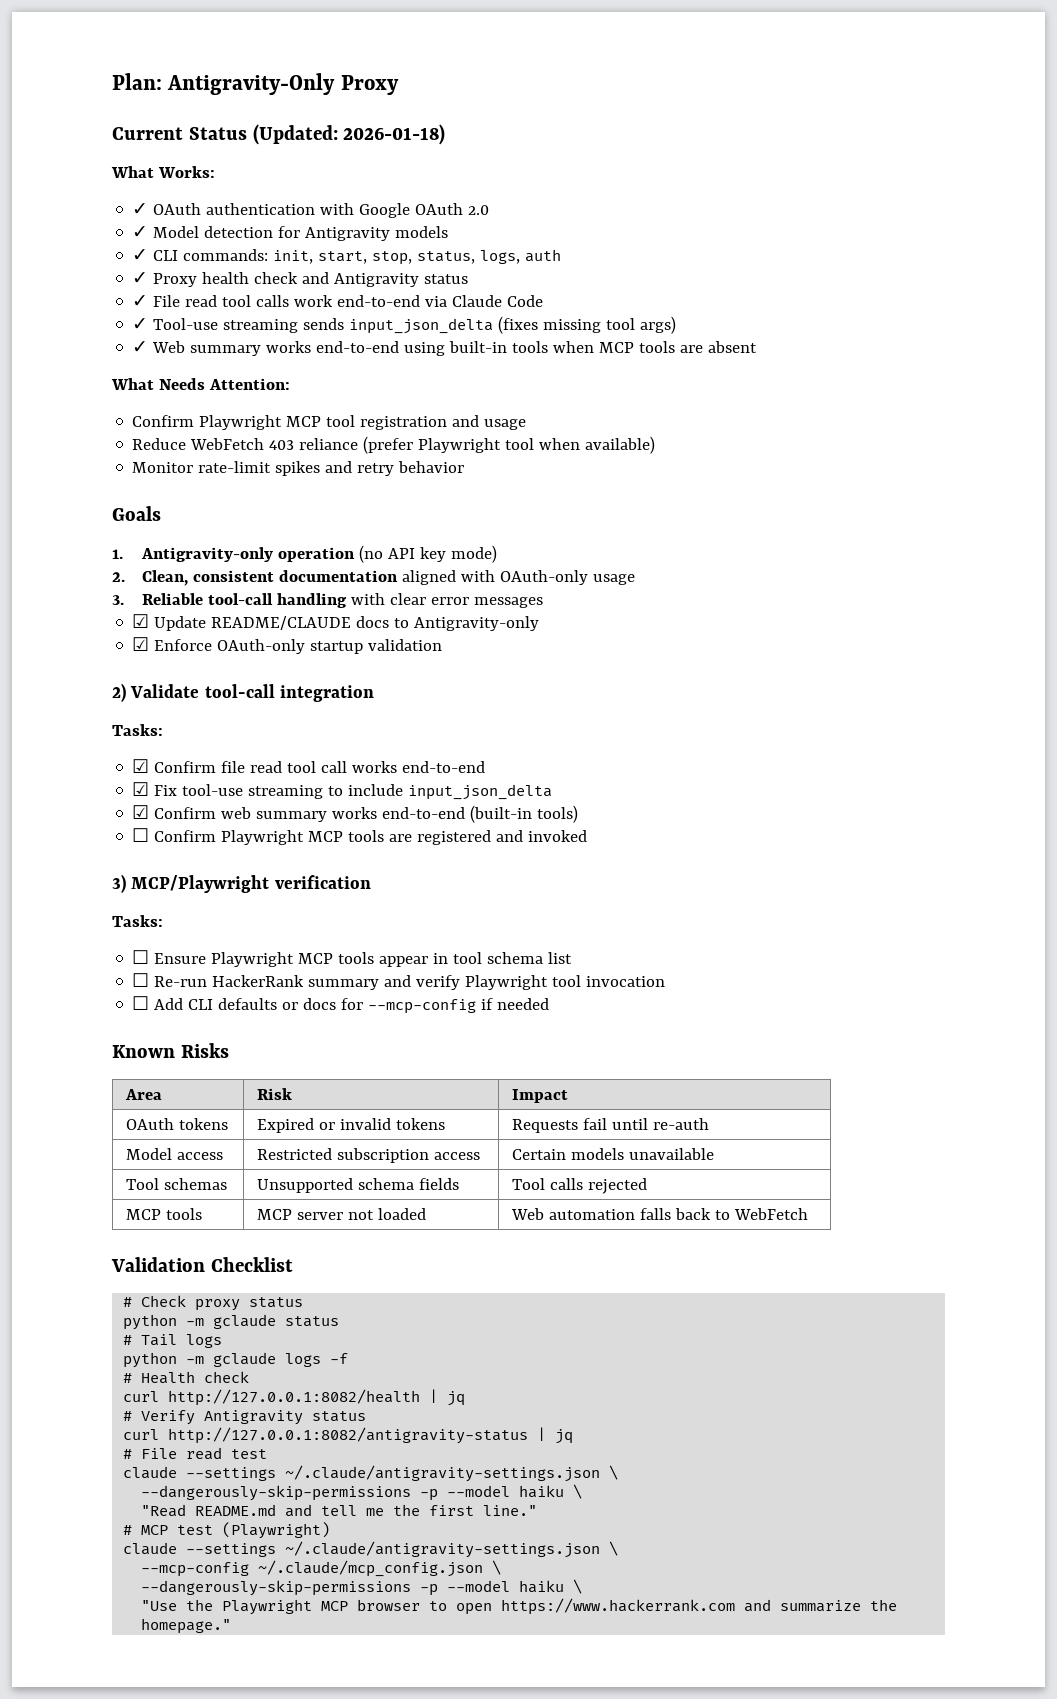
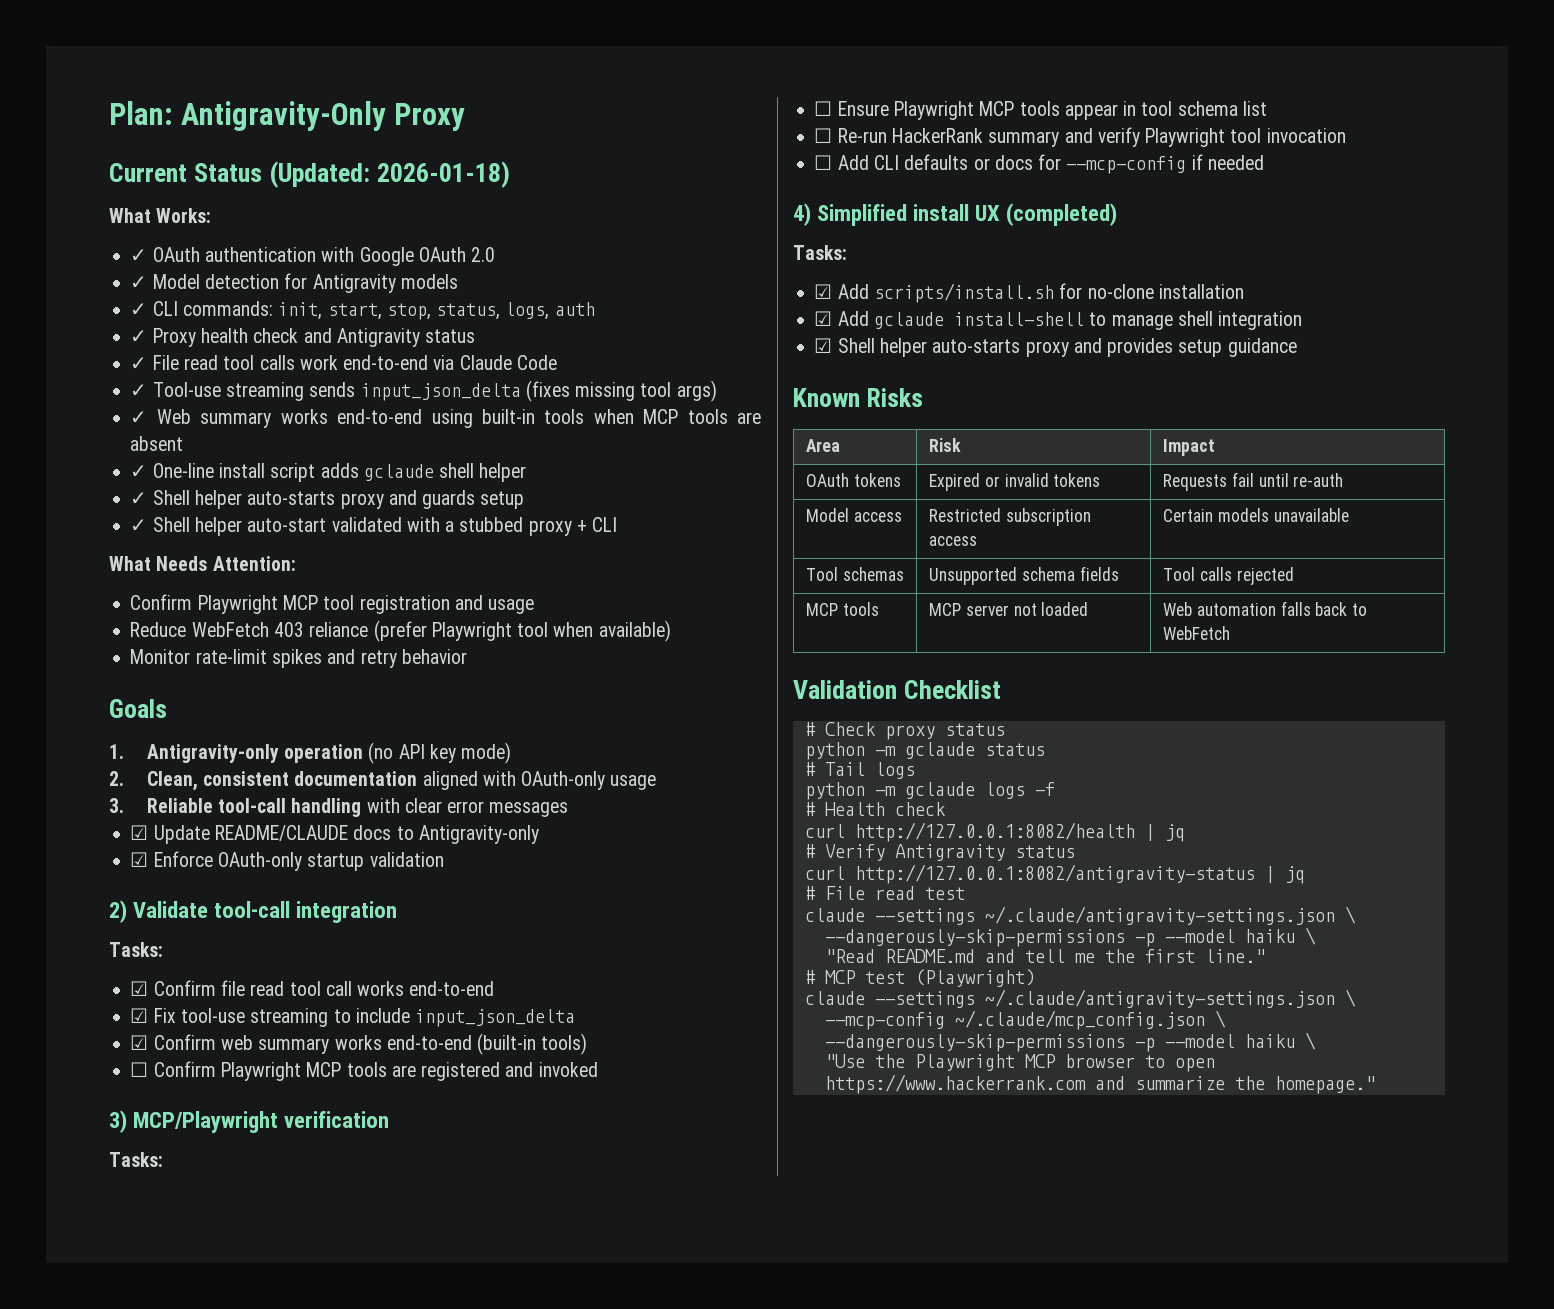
+ ✓ One-line install script adds gclaude shell helper
+ ✓ Shell helper auto-starts proxy and guards setup
+ ✓ Shell helper auto-start validated with a stubbed proxy + CLI
+ 4) Simplified install UX (completed)
+ Tasks:
+ ☑ Add scripts/install.sh for no-clone installation
+ ☑ Add gclaude install-shell to manage shell integration
+ ☑ Shell helper auto-starts proxy and provides setup guidance

